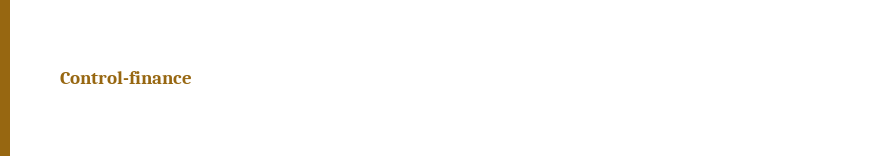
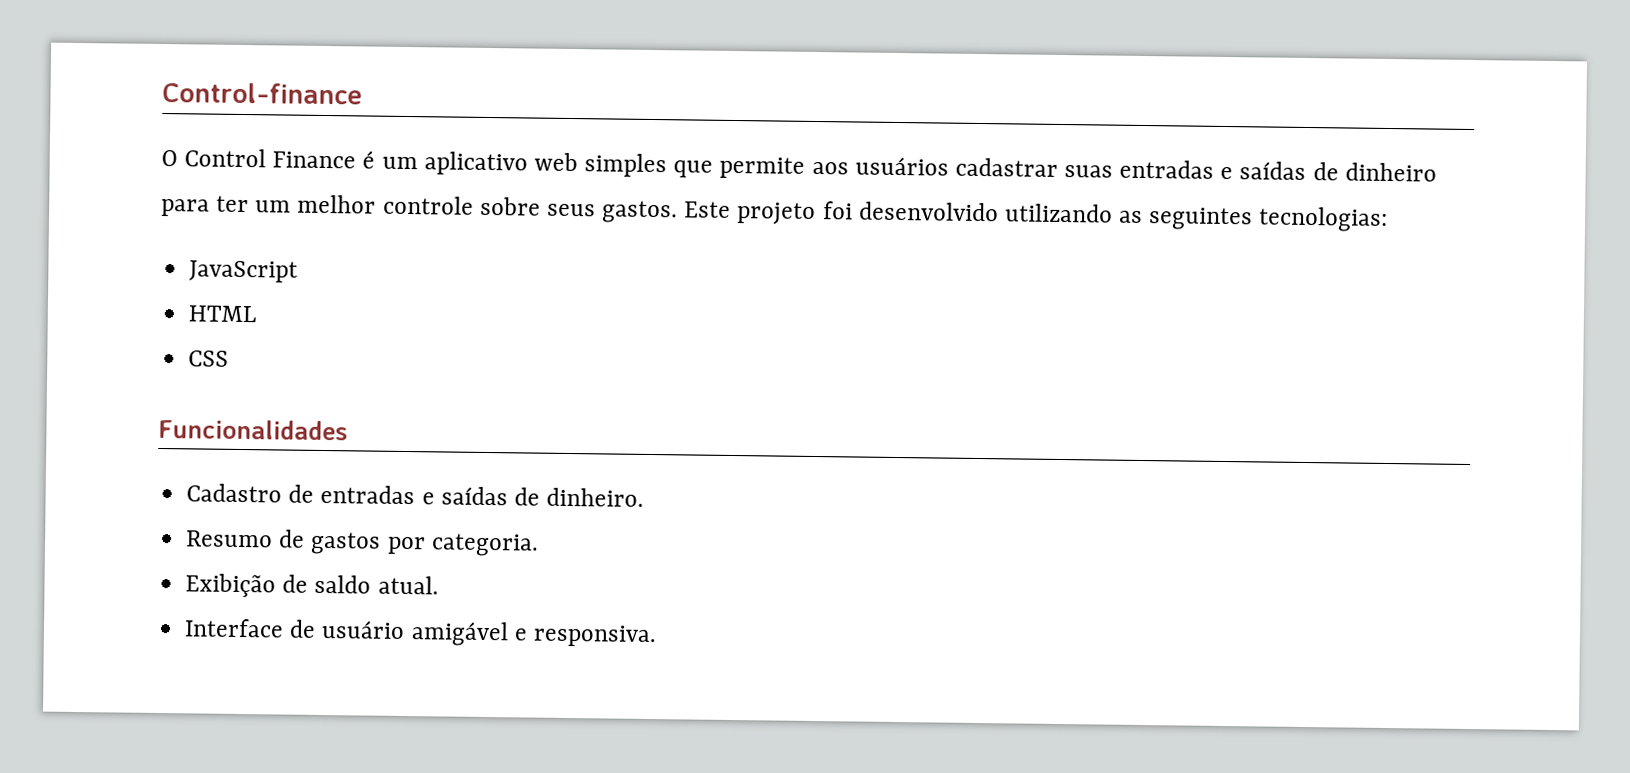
+ O Control Finance é um aplicativo web simples que permite aos usuários cadastrar suas entradas e saídas de dinheiro para ter um melhor controle sobre seus gastos. Este projeto foi desenvolvido utilizando as seguintes tecnologias:
+ JavaScript
+ HTML
+ CSS
+ Funcionalidades
+ Cadastro de entradas e saídas de dinheiro.
+ Resumo de gastos por categoria.
+ Exibição de saldo atual.
+ Interface de usuário amigável e responsiva.

